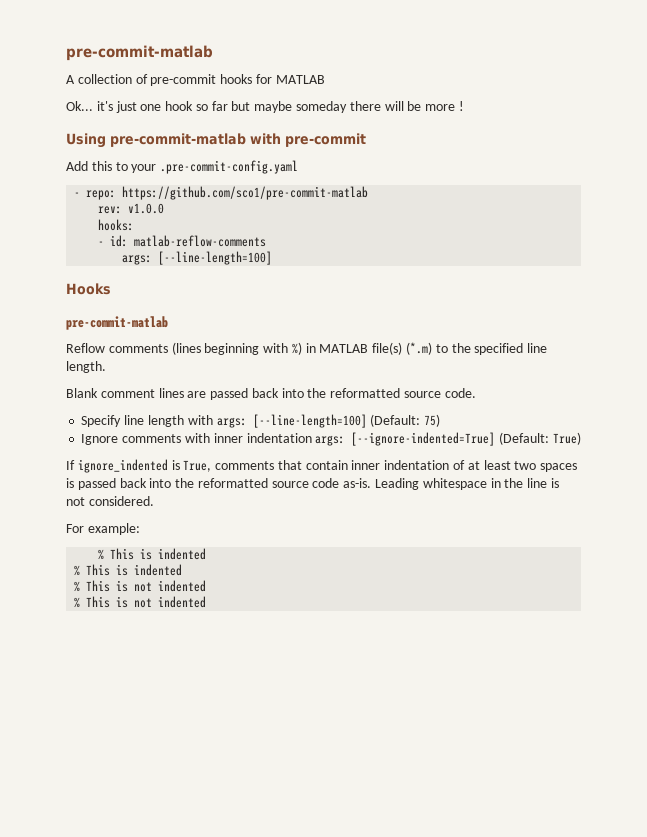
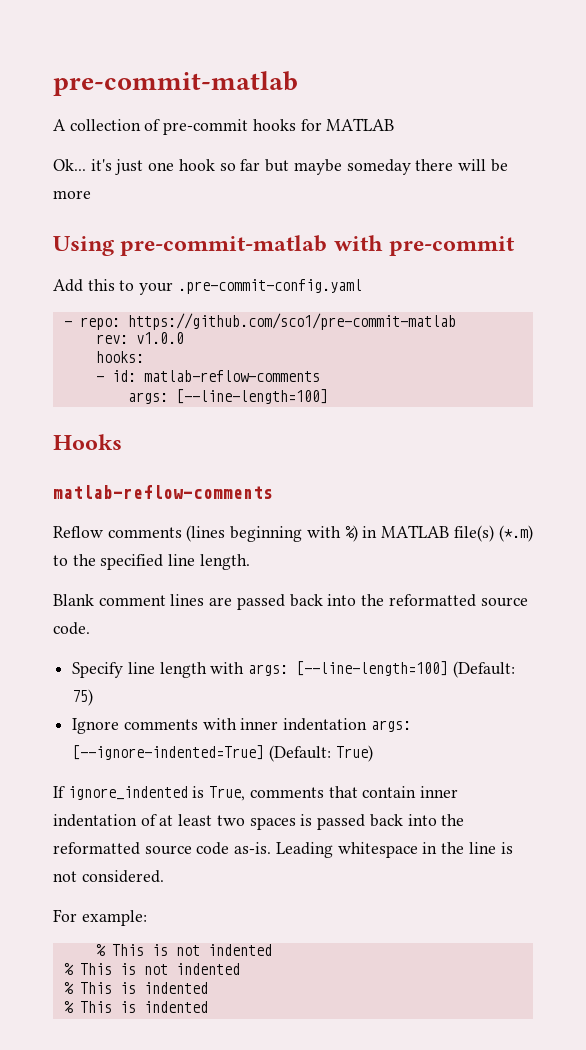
- Ok... it's just one hook so far but maybe someday there will be more !
+ Ok... it's just one hook so far but maybe someday there will be more
  Hooks
- pre-commit-matlab
+ matlab-reflow-comments
  For example:
+ % This is not indented
+ % This is not indented
  % This is indented
  % This is indented
- % This is not indented
- % This is not indented

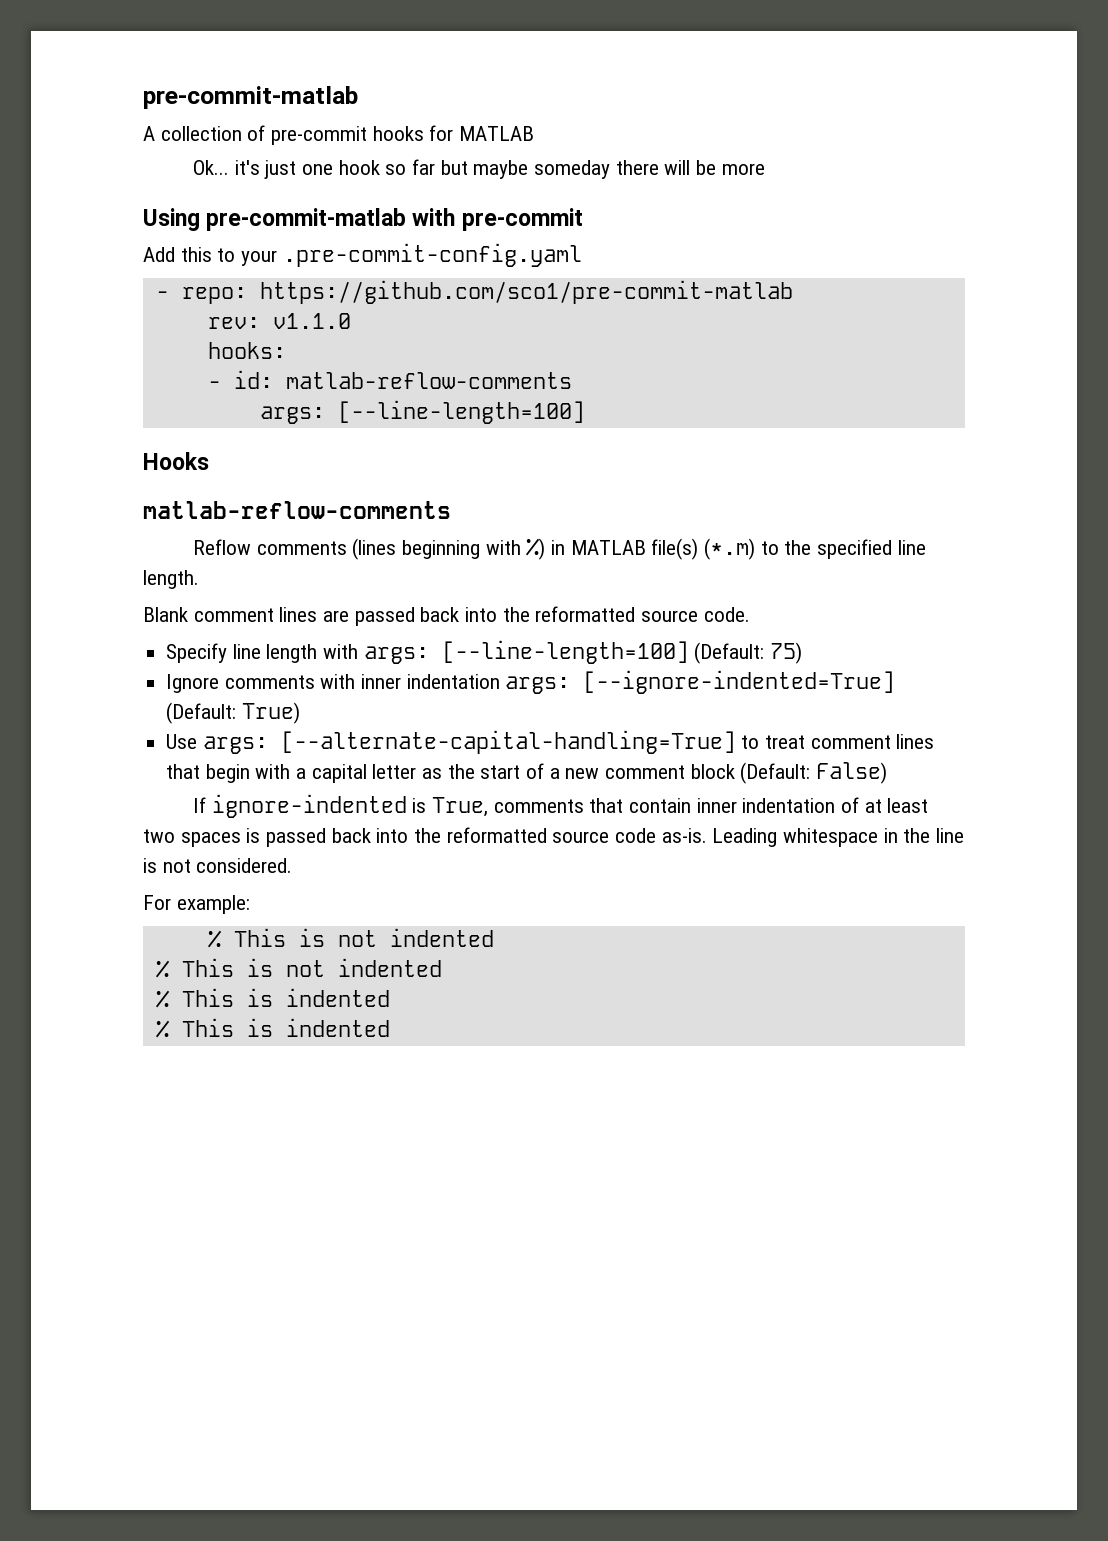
- rev: v1.0.0
+ rev: v1.1.0
+ Use args: [--alternate-capital-handling=True] to treat comment lines that begin with a capital letter as the start of a new comment block (Default: False)
- If ignore_indented is True, comments that contain inner indentation of at least two spaces is passed back into the reformatted source code as-is.
+ If ignore-indented is True, comments that contain inner indentation of at least two spaces is passed back into the reformatted source code as-is.

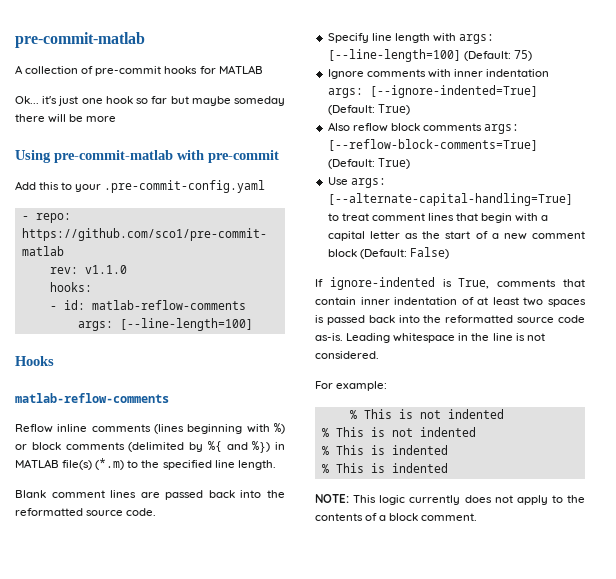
- Reflow comments (lines beginning with %) in MATLAB file(s) (*.m) to the specified line length.
+ Reflow inline comments (lines beginning with %) or block comments (delimited by %{ and %}) in MATLAB file(s) (*.m) to the specified line length.
+ Also reflow block comments args: [--reflow-block-comments=True] (Default: True)
+ NOTE: This logic currently does not apply to the contents of a block comment.

